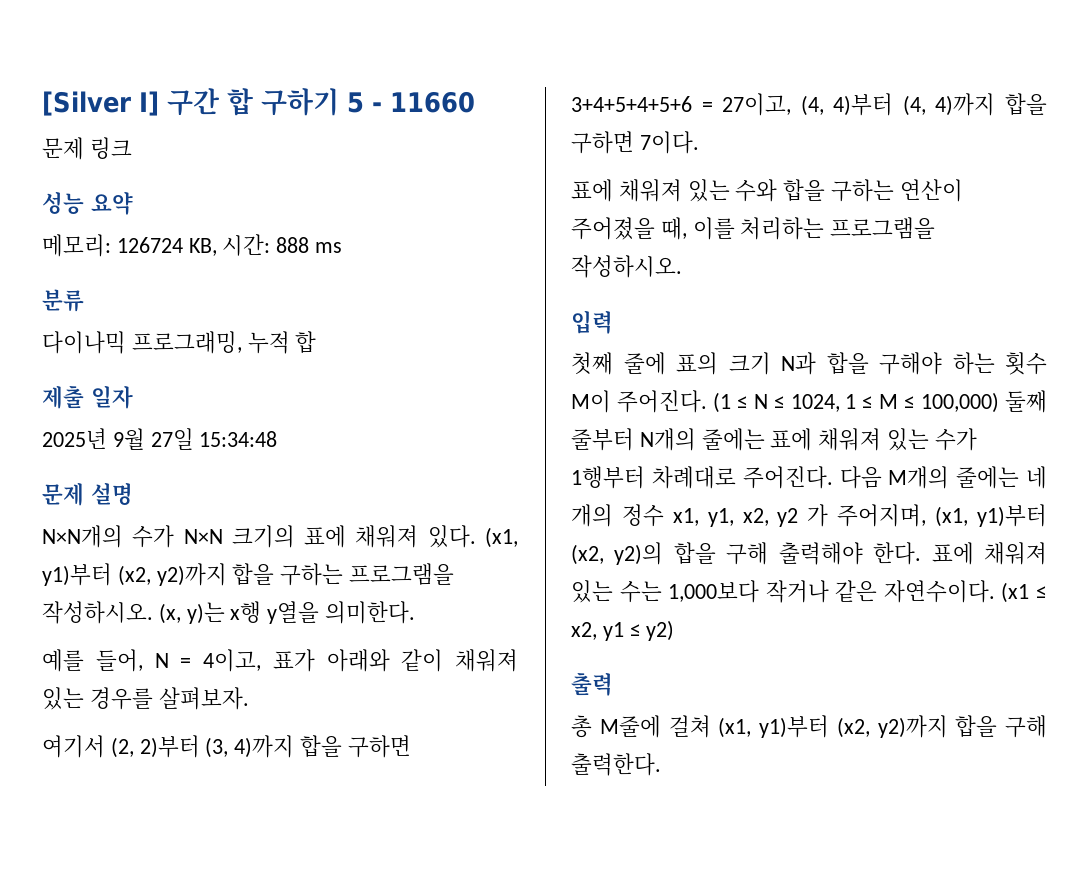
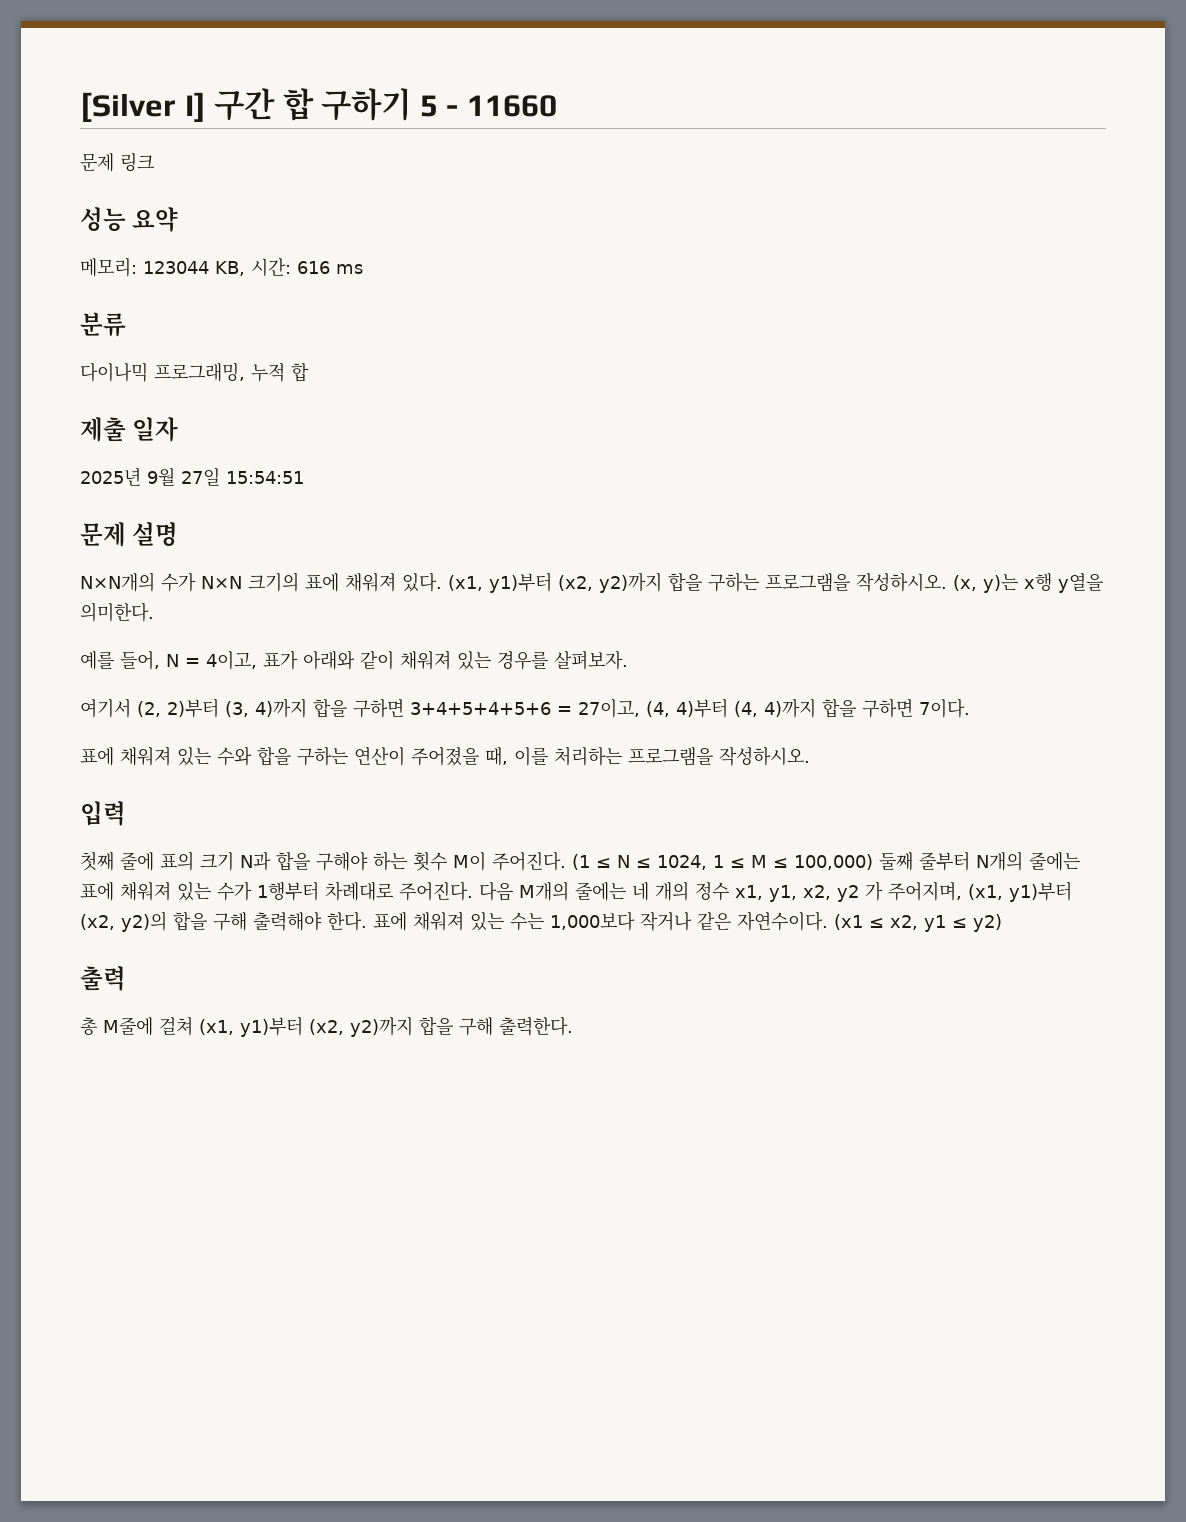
- 메모리: 126724 KB, 시간: 888 ms
+ 메모리: 123044 KB, 시간: 616 ms
- 2025년 9월 27일 15:34:48
+ 2025년 9월 27일 15:54:51

